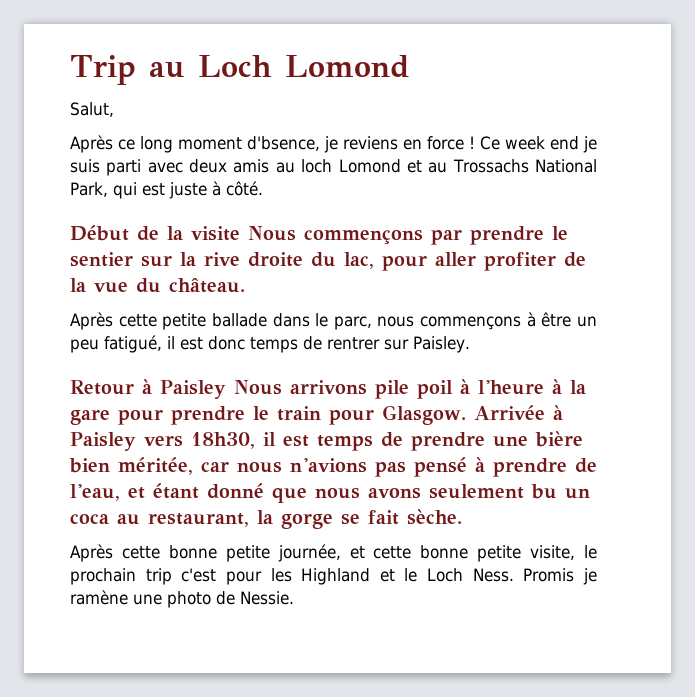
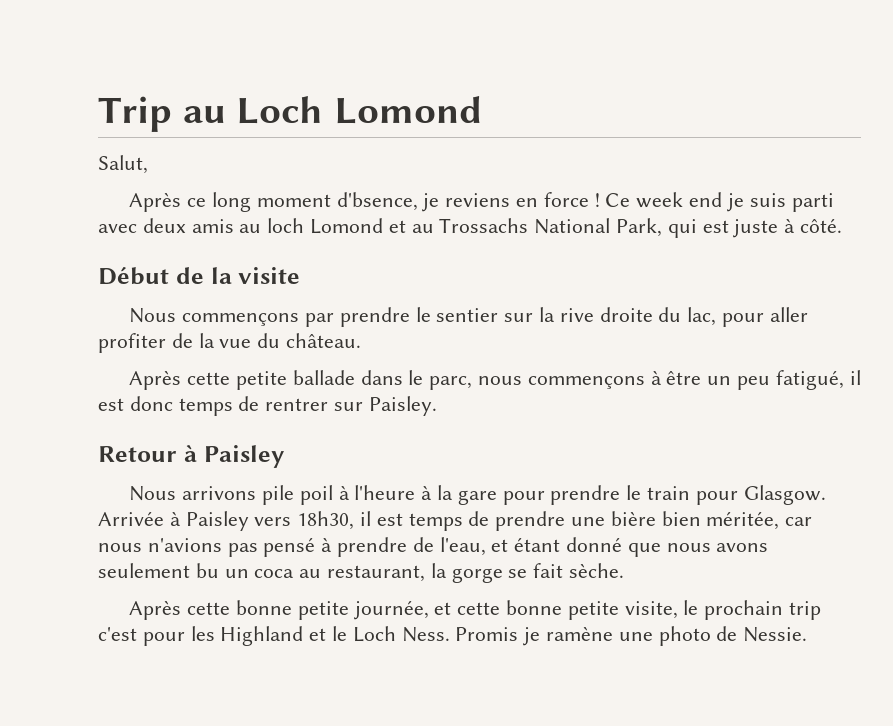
- Début de la visite Nous commençons par prendre le sentier sur la rive droite du lac, pour aller profiter de la vue du château.
+ Début de la visite
+ Nous commençons par prendre le sentier sur la rive droite du lac, pour aller profiter de la vue du château.
- Retour à Paisley Nous arrivons pile poil à l'heure à la gare pour prendre le train pour Glasgow.
+ Retour à Paisley
+ Nous arrivons pile poil à l'heure à la gare pour prendre le train pour Glasgow.

